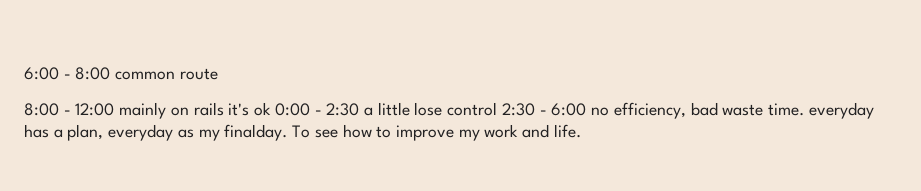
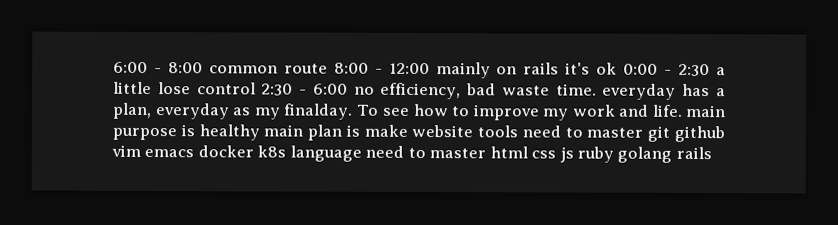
- 6:00 - 8:00 common route
- 8:00 - 12:00 mainly on rails it's ok 0:00 - 2:30 a little lose control 2:30 - 6:00 no efficiency, bad waste time. everyday has a plan, everyday as my finalday.
+ 6:00 - 8:00 common route 8:00 - 12:00 mainly on rails it's ok 0:00 - 2:30 a little lose control 2:30 - 6:00 no efficiency, bad waste time. everyday has a plan, everyday as my finalday.
- To see how to improve my work and life.
+ To see how to improve my work and life. main purpose is healthy main plan is make website tools need to master git github vim emacs docker k8s language need to master html css js ruby golang rails

